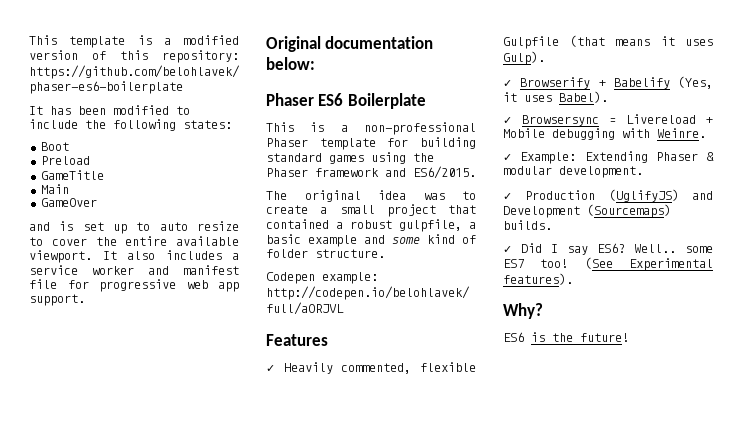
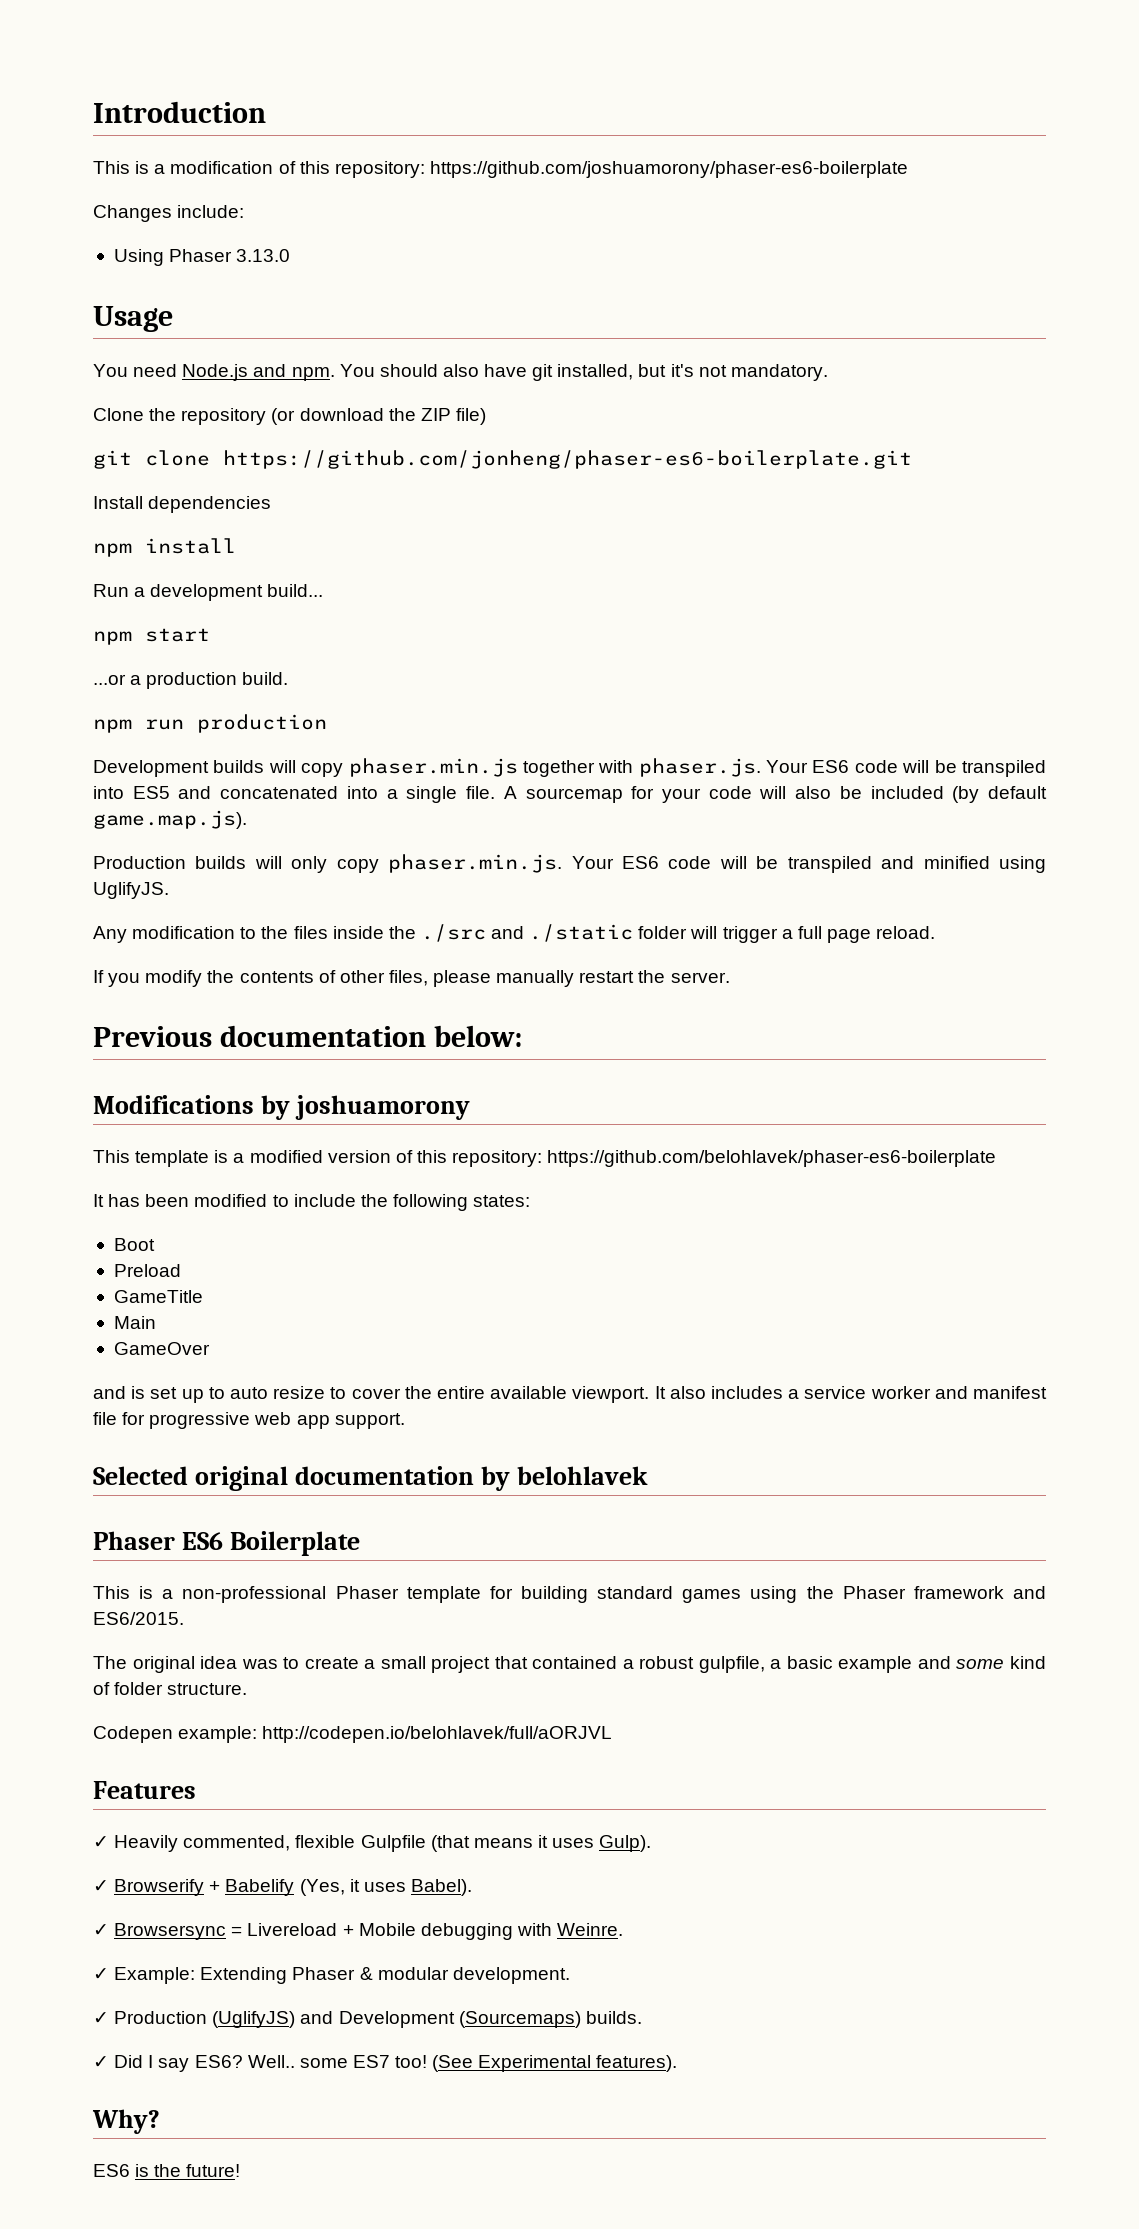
+ Introduction
+ This is a modification of this repository: https://github.com/joshuamorony/phaser-es6-boilerplate
+ Changes include:
+ Using Phaser 3.13.0
+ Usage
+ You need Node.js and npm. You should also have git installed, but it's not mandatory.
+ Clone the repository (or download the ZIP file)
+ git clone https://github.com/jonheng/phaser-es6-boilerplate.git
+ Install dependencies
+ npm install
+ Run a development build...
+ npm start
+ ...or a production build.
+ npm run production
+ Development builds will copy phaser.min.js together with phaser.js. Your ES6 code will be transpiled into ES5 and concatenated into a single file. A sourcemap for your code will also be included (by default game.map.js).
+ Production builds will only copy phaser.min.js. Your ES6 code will be transpiled and minified using UglifyJS.
+ Any modification to the files inside the ./src and ./static folder will trigger a full page reload.
+ If you modify the contents of other files, please manually restart the server.
+ Previous documentation below:
+ Modifications by joshuamorony
- Original documentation below:
+ Selected original documentation by belohlavek

